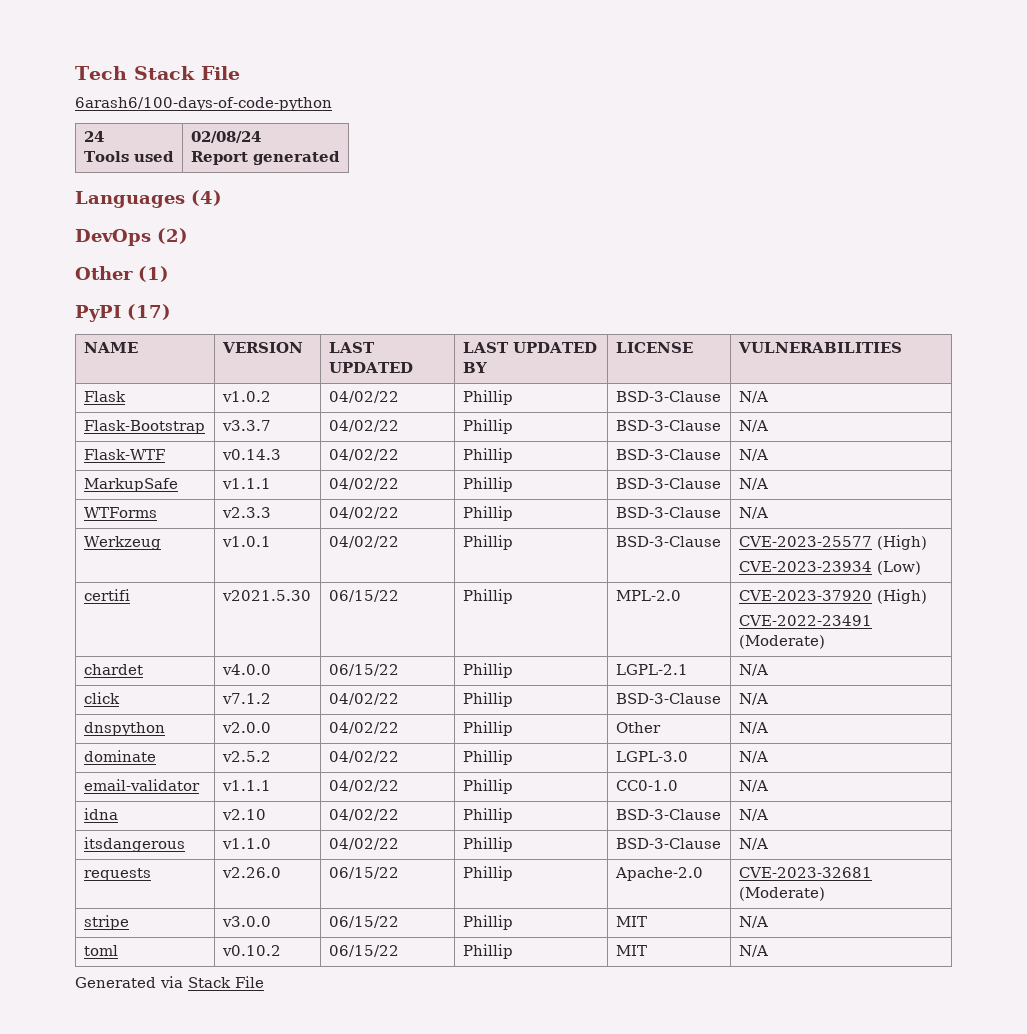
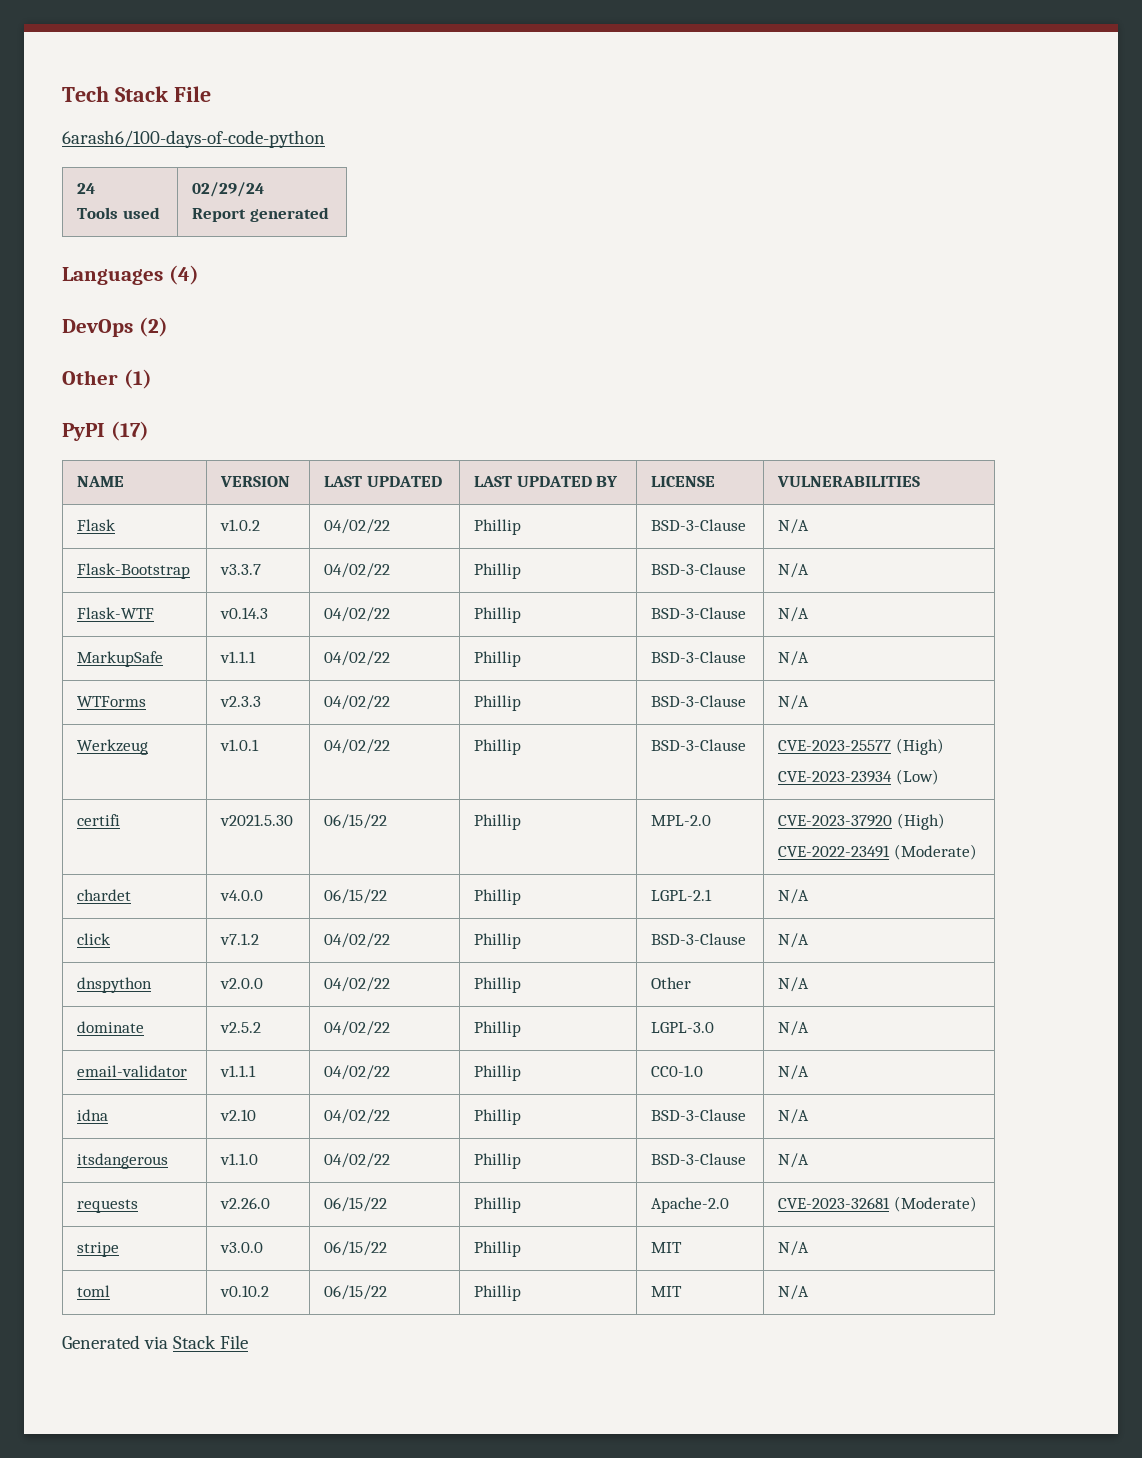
  24
- Tools used | 02/08/24
+ Tools used | 02/29/24

